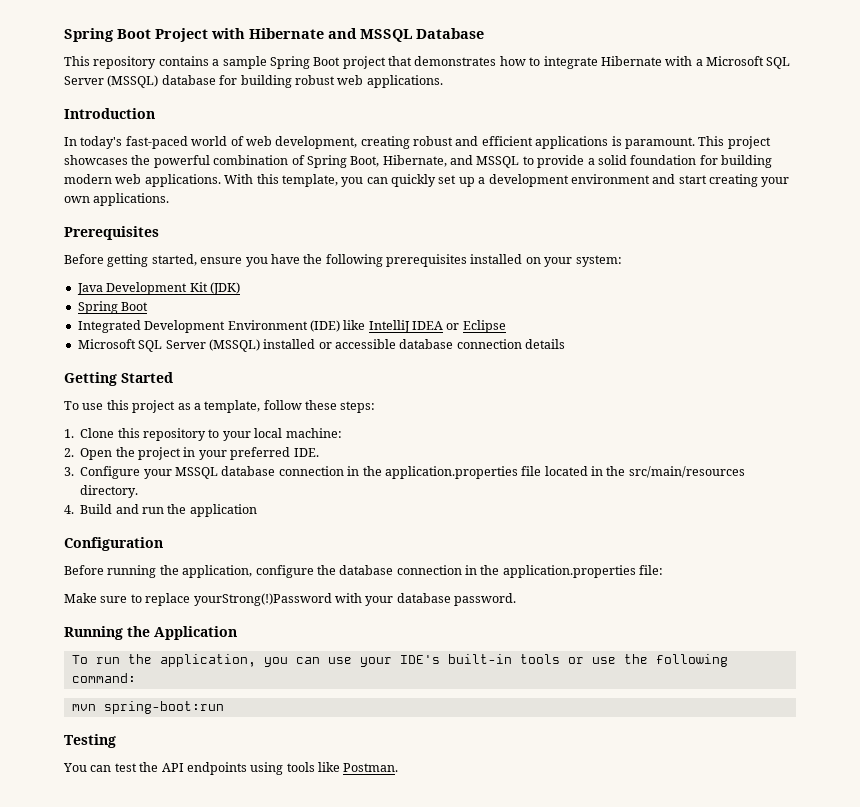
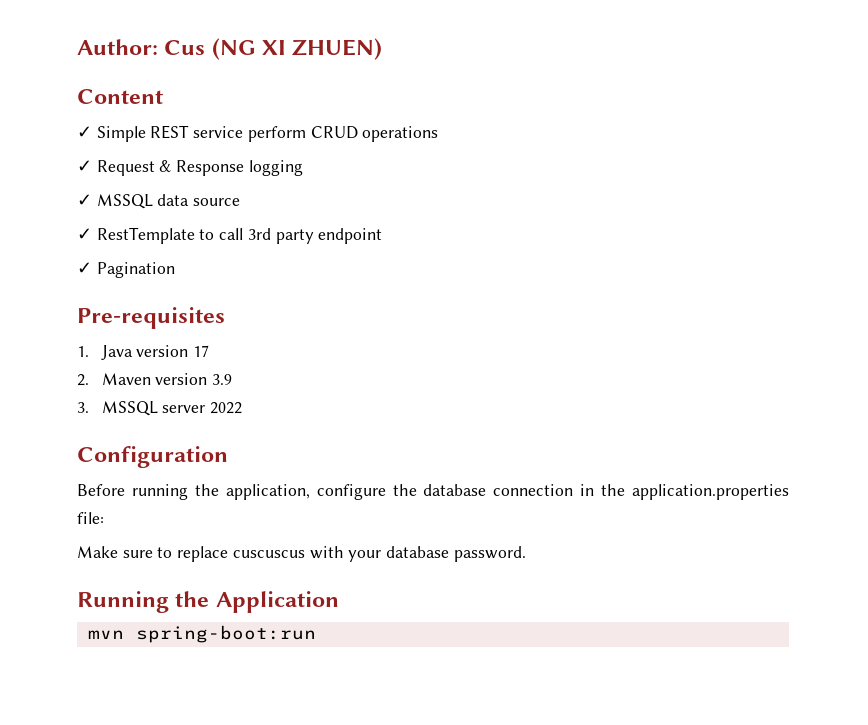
- Spring Boot Project with Hibernate and MSSQL Database
- This repository contains a sample Spring Boot project that demonstrates how to integrate Hibernate with a Microsoft SQL Server (MSSQL) database for building robust web applications.
- Introduction
- In today's fast-paced world of web development, creating robust and efficient applications is paramount. This project showcases the powerful combination of Spring Boot, Hibernate, and MSSQL to provide a solid foundation for building modern web applications. With this template, you can quickly set up a development environment and start creating your own applications.
- Prerequisites
- Before getting started, ensure you have the following prerequisites installed on your system:
- Java Development Kit (JDK)
- Spring Boot
- Integrated Development Environment (IDE) like IntelliJ IDEA or Eclipse
- Microsoft SQL Server (MSSQL) installed or accessible database connection details
- Getting Started
- To use this project as a template, follow these steps:
- 1. Clone this repository to your local machine:
- 2. Open the project in your preferred IDE.
- 3. Configure your MSSQL database connection in the application.properties file located in the src/main/resources directory.
- 4. Build and run the application
+ Author: Cus (NG XI ZHUEN)
+ Content
+ ✓ Simple REST service perform CRUD operations
+ ✓ Request & Response logging
+ ✓ MSSQL data source
+ ✓ RestTemplate to call 3rd party endpoint
+ ✓ Pagination
+ Pre-requisites
+ 1. Java version 17
+ 2. Maven version 3.9
+ 3. MSSQL server 2022
- Make sure to replace yourStrong(!)Password with your database password.
+ Make sure to replace cuscuscus with your database password.
- To run the application, you can use your IDE's built-in tools or use the following command:
  mvn spring-boot:run
- Testing
- You can test the API endpoints using tools like Postman.

